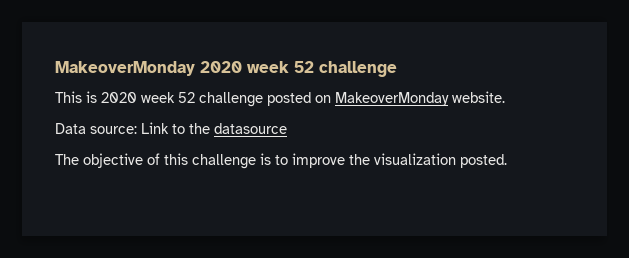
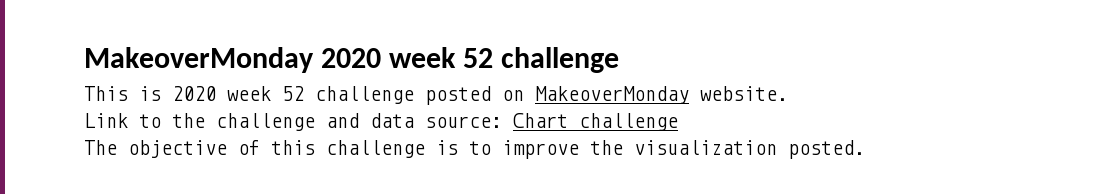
- Data source: Link to the datasource
+ Link to the challenge and data source: Chart challenge

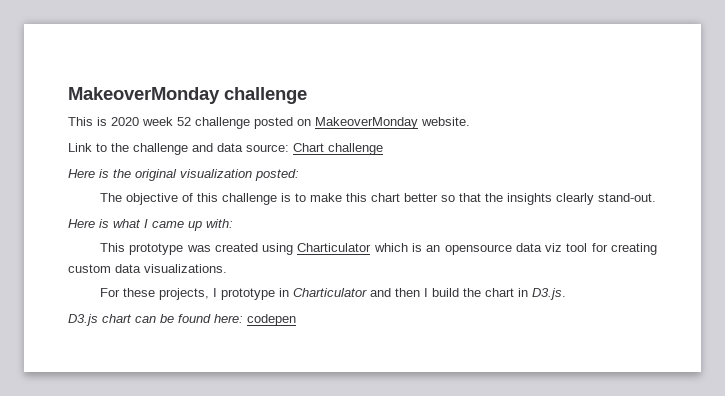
- MakeoverMonday 2020 week 52 challenge
+ MakeoverMonday challenge
+ Here is the original visualization posted:
- The objective of this challenge is to improve the visualization posted.
+ The objective of this challenge is to make this chart better so that the insights clearly stand-out.
+ Here is what I came up with:
+ This prototype was created using Charticulator which is an opensource data viz tool for creating custom data visualizations.
+ For these projects, I prototype in Charticulator and then I build the chart in D3.js.
+ D3.js chart can be found here: codepen

